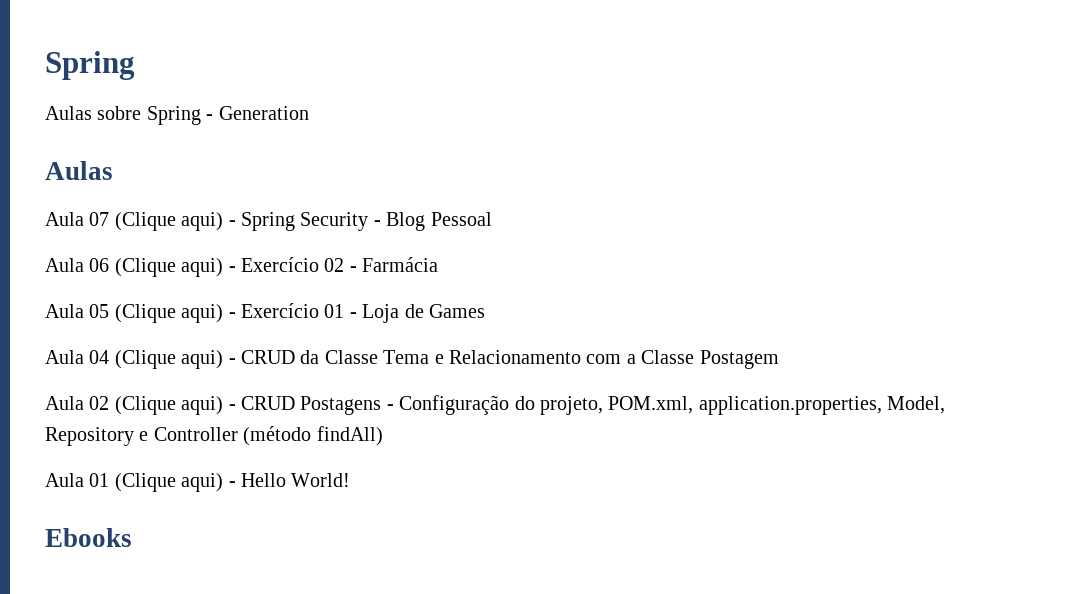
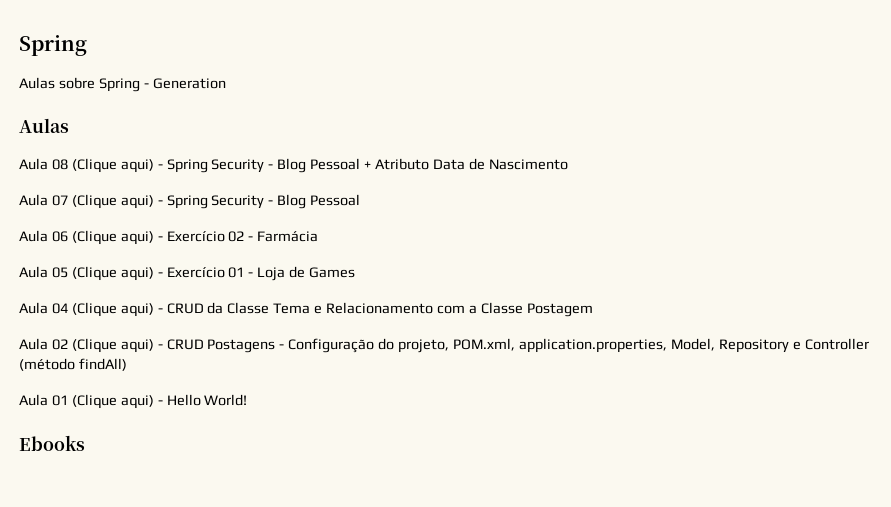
+ Aula 08 (Clique aqui) - Spring Security - Blog Pessoal + Atributo Data de Nascimento

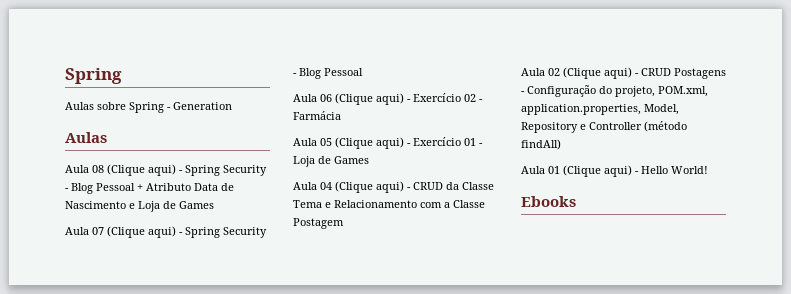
- Aula 08 (Clique aqui) - Spring Security - Blog Pessoal + Atributo Data de Nascimento
+ Aula 08 (Clique aqui) - Spring Security - Blog Pessoal + Atributo Data de Nascimento e Loja de Games

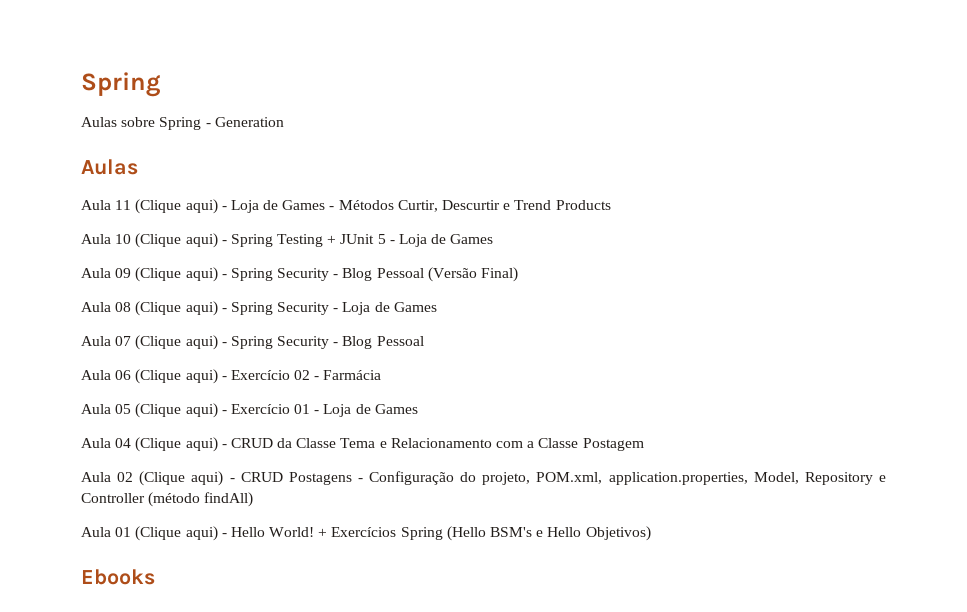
- Aula 08 (Clique aqui) - Spring Security - Blog Pessoal + Atributo Data de Nascimento e Loja de Games
+ Aula 11 (Clique aqui) - Loja de Games - Métodos Curtir, Descurtir e Trend Products
+ Aula 10 (Clique aqui) - Spring Testing + JUnit 5 - Loja de Games
+ Aula 09 (Clique aqui) - Spring Security - Blog Pessoal (Versão Final)
+ Aula 08 (Clique aqui) - Spring Security - Loja de Games
+ + Exercícios Spring (Hello BSM's e Hello Objetivos)

